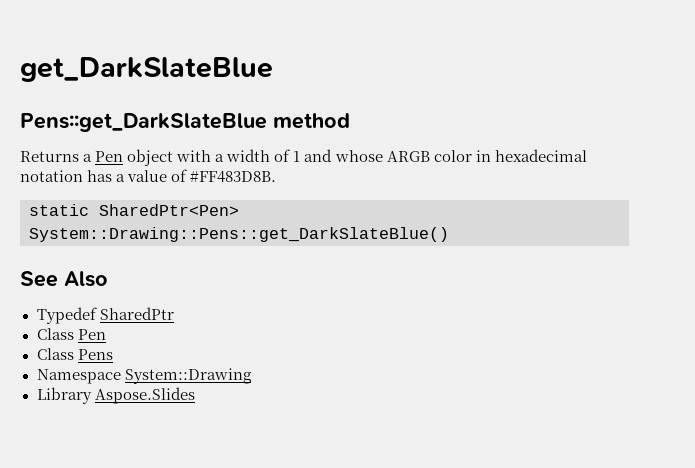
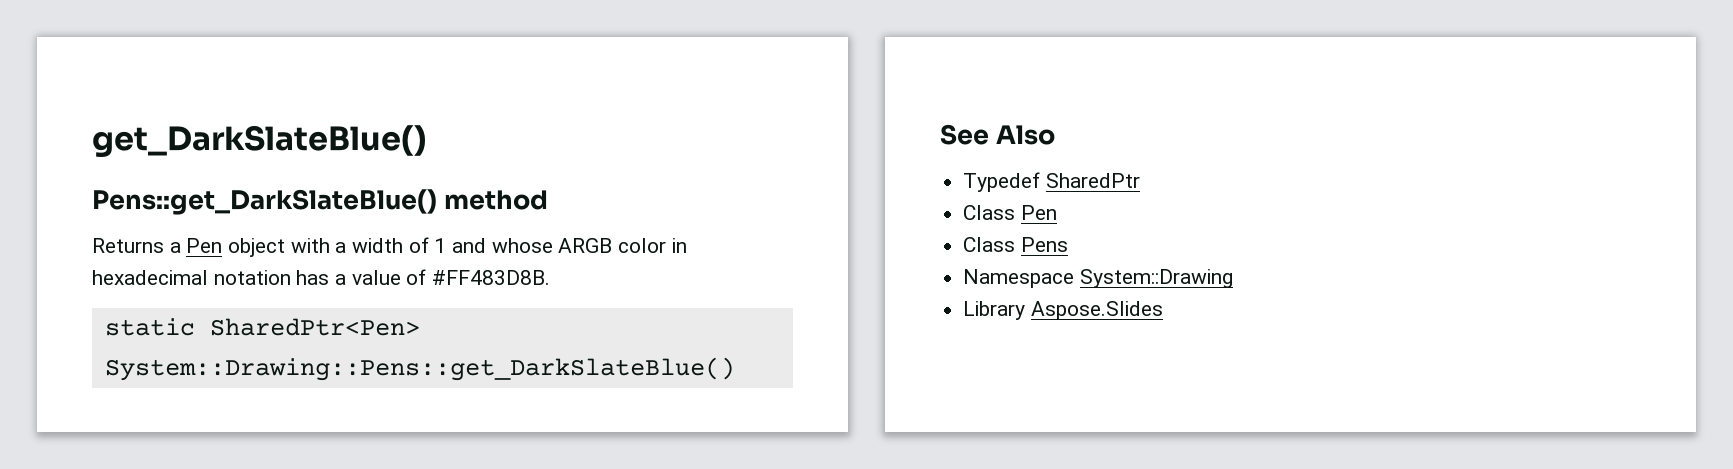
- get_DarkSlateBlue
- Pens::get_DarkSlateBlue method
+ get_DarkSlateBlue()
+ Pens::get_DarkSlateBlue() method

